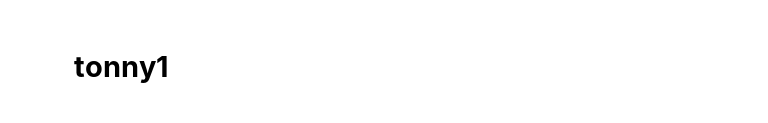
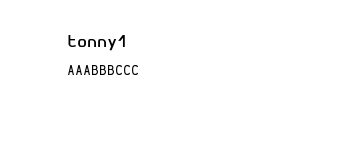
+ AAABBBCCC

